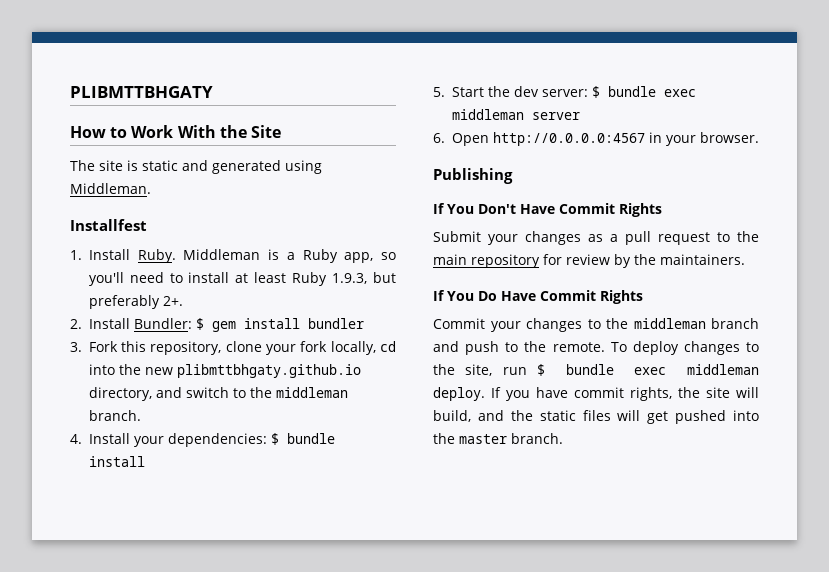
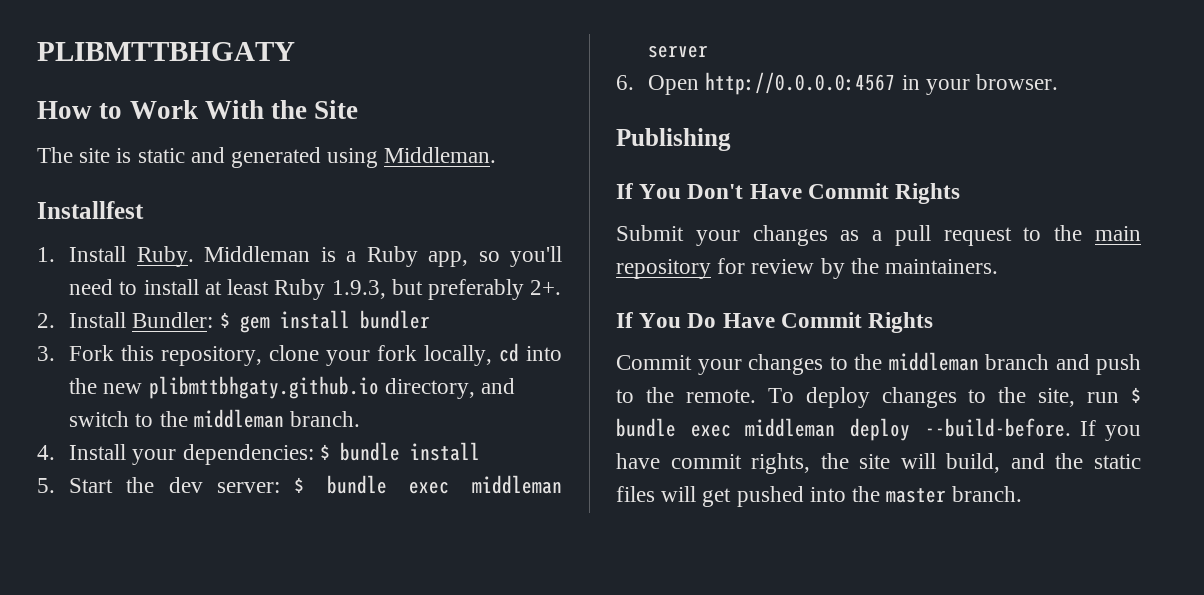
- To deploy changes to the site, run $ bundle exec middleman deploy.
+ To deploy changes to the site, run $ bundle exec middleman deploy --build-before.

